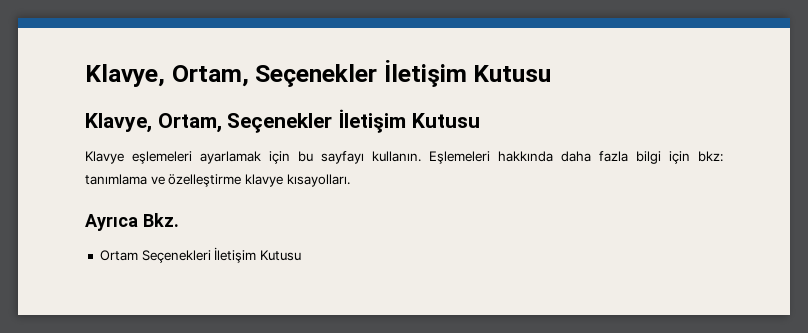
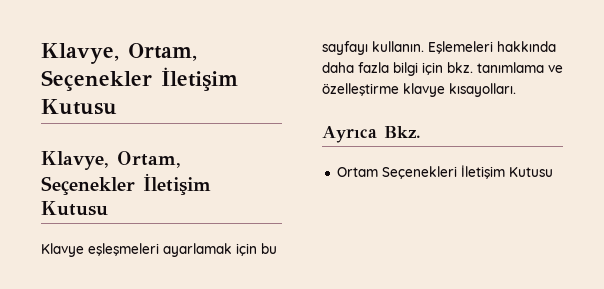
- Klavye eşlemeleri ayarlamak için bu sayfayı kullanın.
+ Klavye eşleşmeleri ayarlamak için bu sayfayı kullanın.
- Eşlemeleri hakkında daha fazla bilgi için bkz: tanımlama ve özelleştirme klavye kısayolları.
+ Eşlemeleri hakkında daha fazla bilgi için bkz. tanımlama ve özelleştirme klavye kısayolları.

